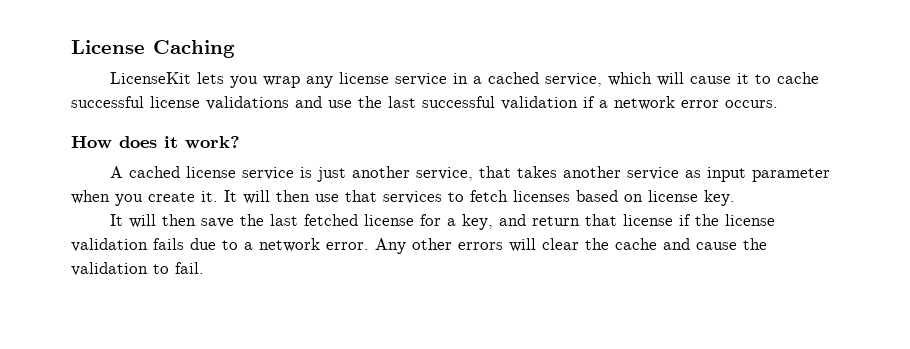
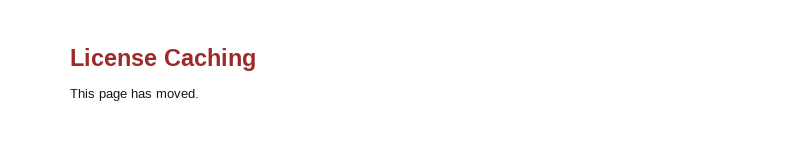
- LicenseKit lets you wrap any license service in a cached service, which will cause it to cache successful license validations and use the last successful validation if a network error occurs.
- How does it work?
- A cached license service is just another service, that takes another service as input parameter when you create it. It will then use that services to fetch licenses based on license key.
- It will then save the last fetched license for a key, and return that license if the license validation fails due to a network error. Any other errors will clear the cache and cause the validation to fail.
+ This page has moved.

